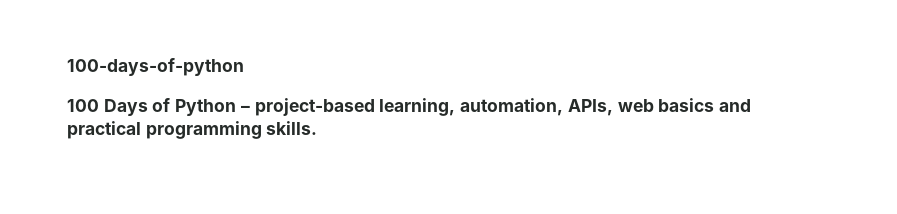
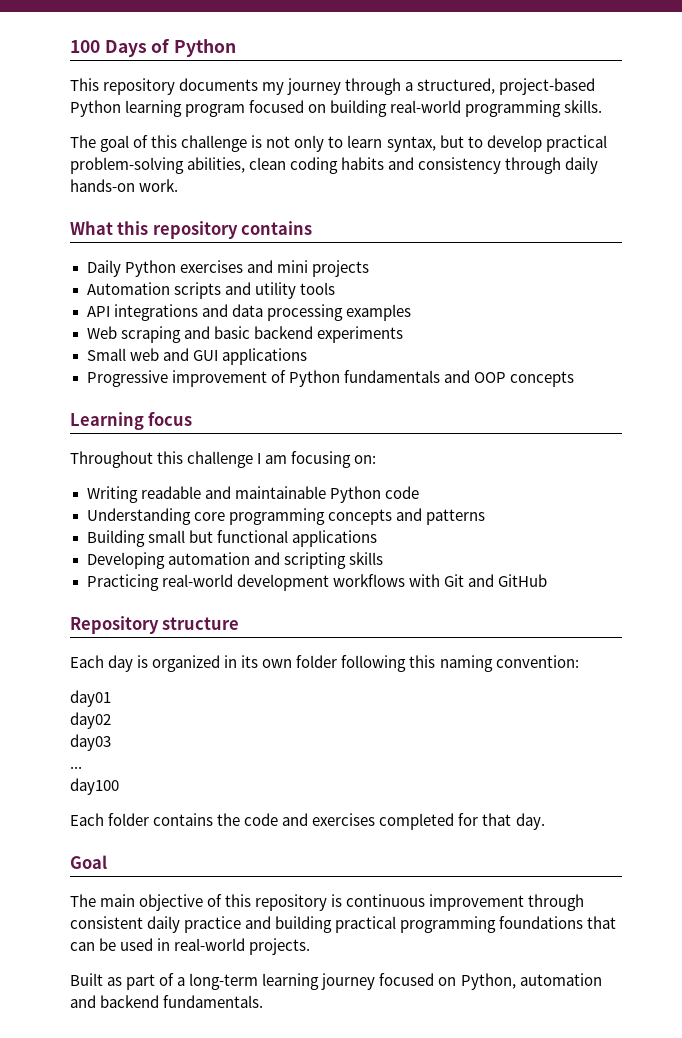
- 100-days-of-python
- 100 Days of Python – project-based learning, automation, APIs, web basics and practical programming skills.
+ 100 Days of Python
+ This repository documents my journey through a structured, project-based Python learning program focused on building real-world programming skills.
+ The goal of this challenge is not only to learn syntax, but to develop practical problem-solving abilities, clean coding habits and consistency through daily hands-on work.
+ What this repository contains
+ Daily Python exercises and mini projects
+ Automation scripts and utility tools
+ API integrations and data processing examples
+ Web scraping and basic backend experiments
+ Small web and GUI applications
+ Progressive improvement of Python fundamentals and OOP concepts
+ Learning focus
+ Throughout this challenge I am focusing on:
+ Writing readable and maintainable Python code
+ Understanding core programming concepts and patterns
+ Building small but functional applications
+ Developing automation and scripting skills
+ Practicing real-world development workflows with Git and GitHub
+ Repository structure
+ Each day is organized in its own folder following this naming convention:
+ day01
+ day02
+ day03
+ ...
+ day100
+ Each folder contains the code and exercises completed for that day.
+ Goal
+ The main objective of this repository is continuous improvement through consistent daily practice and building practical programming foundations that can be used in real-world projects.
+ Built as part of a long-term learning journey focused on Python, automation and backend fundamentals.

